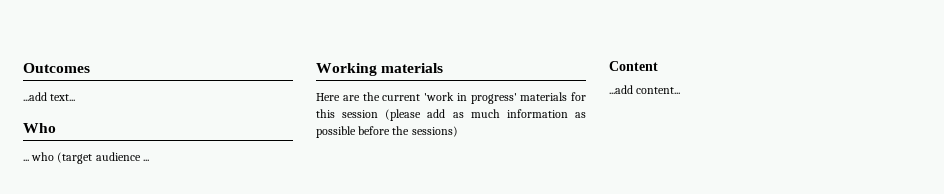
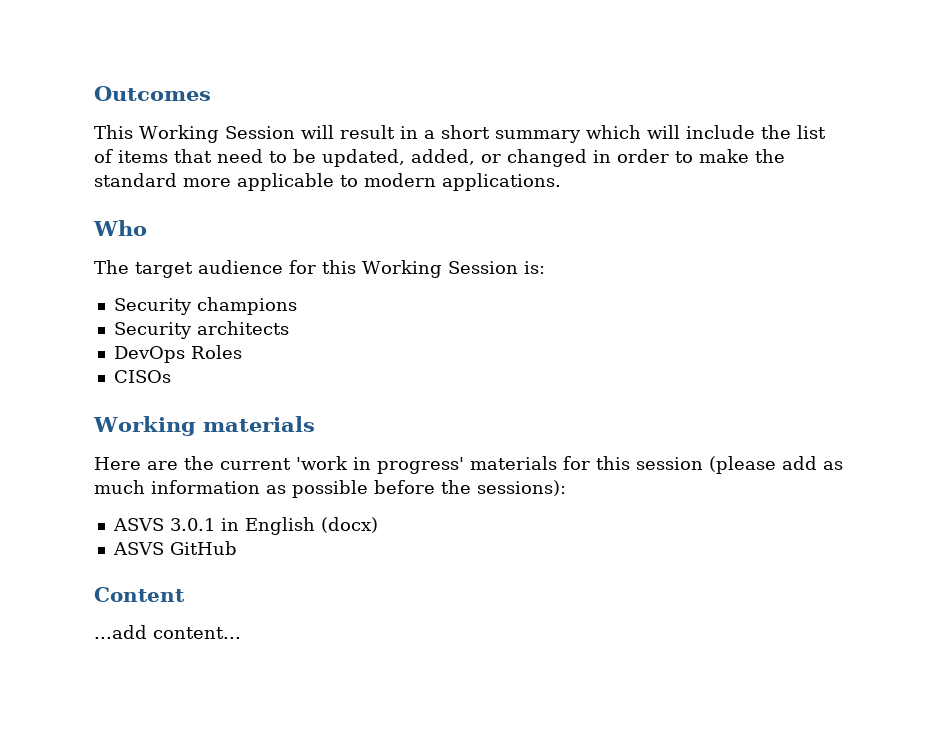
- ...add text...
+ This Working Session will result in a short summary which will include the list of items that need to be updated, added, or changed in order to make the standard more applicable to modern applications.
  Who
- ... who (target audience ...
+ The target audience for this Working Session is:
+ Security champions
+ Security architects
+ DevOps Roles
+ CISOs
- Here are the current 'work in progress' materials for this session (please add as much information as possible before the sessions)
+ Here are the current 'work in progress' materials for this session (please add as much information as possible before the sessions):
+ ASVS 3.0.1 in English (docx)
+ ASVS GitHub

